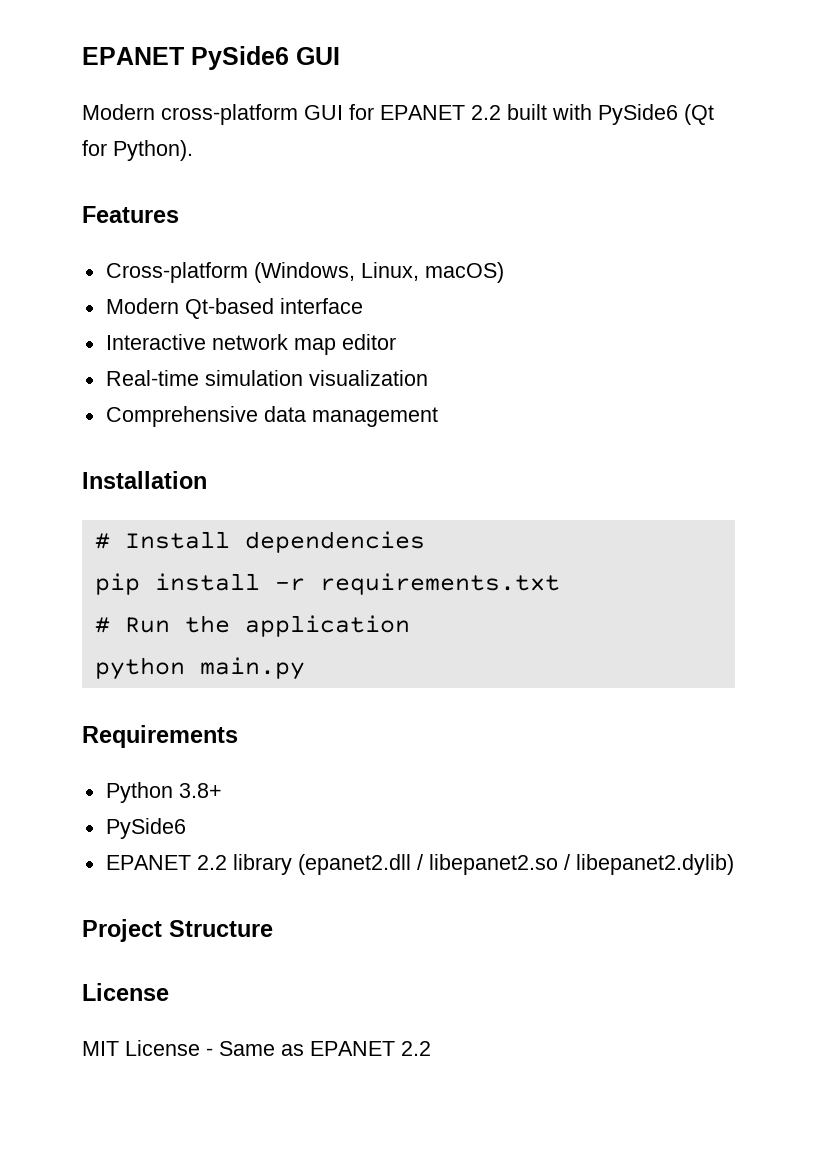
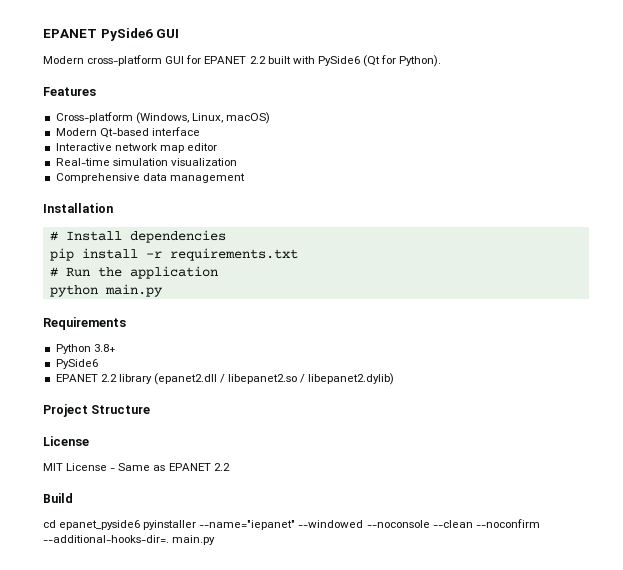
+ Build
+ cd epanet_pyside6 pyinstaller --name="iepanet" --windowed --noconsole --clean --noconfirm --additional-hooks-dir=. main.py

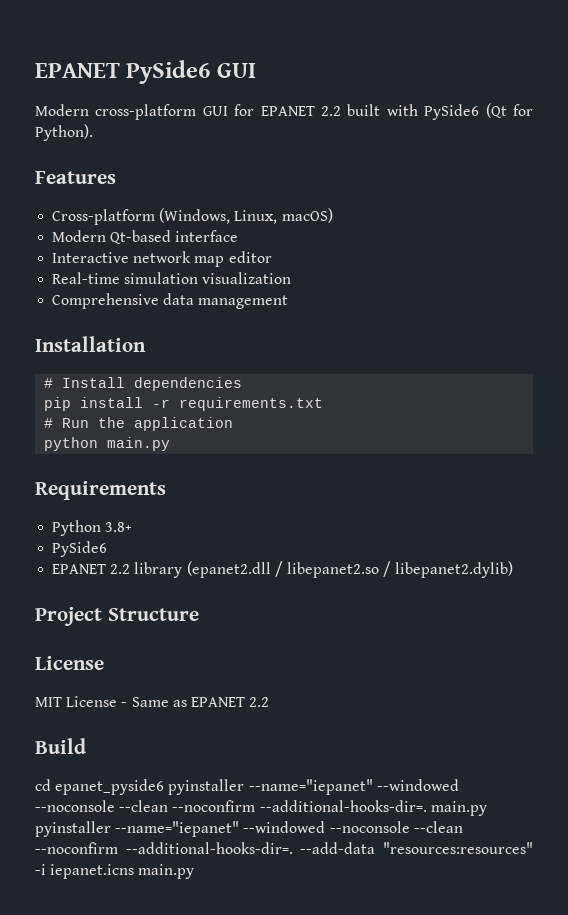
- cd epanet_pyside6 pyinstaller --name="iepanet" --windowed --noconsole --clean --noconfirm --additional-hooks-dir=. main.py
+ cd epanet_pyside6 pyinstaller --name="iepanet" --windowed --noconsole --clean --noconfirm --additional-hooks-dir=. main.py pyinstaller --name="iepanet" --windowed --noconsole --clean --noconfirm --additional-hooks-dir=. --add-data "resources:resources" -i iepanet.icns main.py

